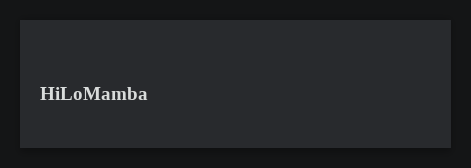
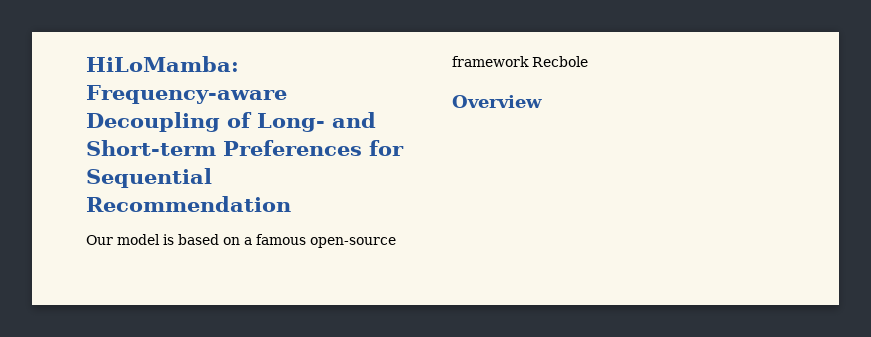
- HiLoMamba
+ HiLoMamba: Frequency-aware Decoupling of Long- and Short-term Preferences for Sequential Recommendation
+ Our model is based on a famous open-source framework Recbole
+ Overview

